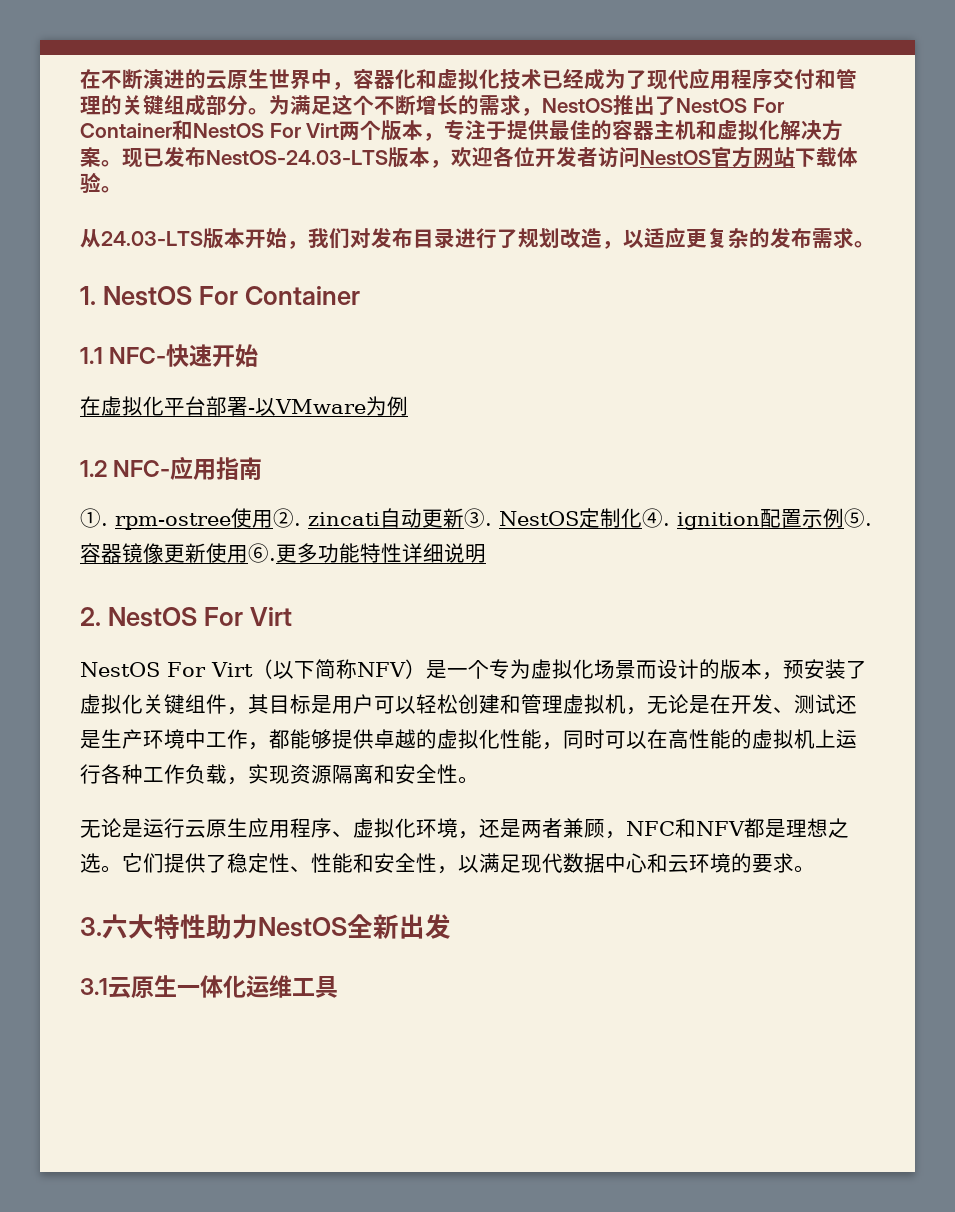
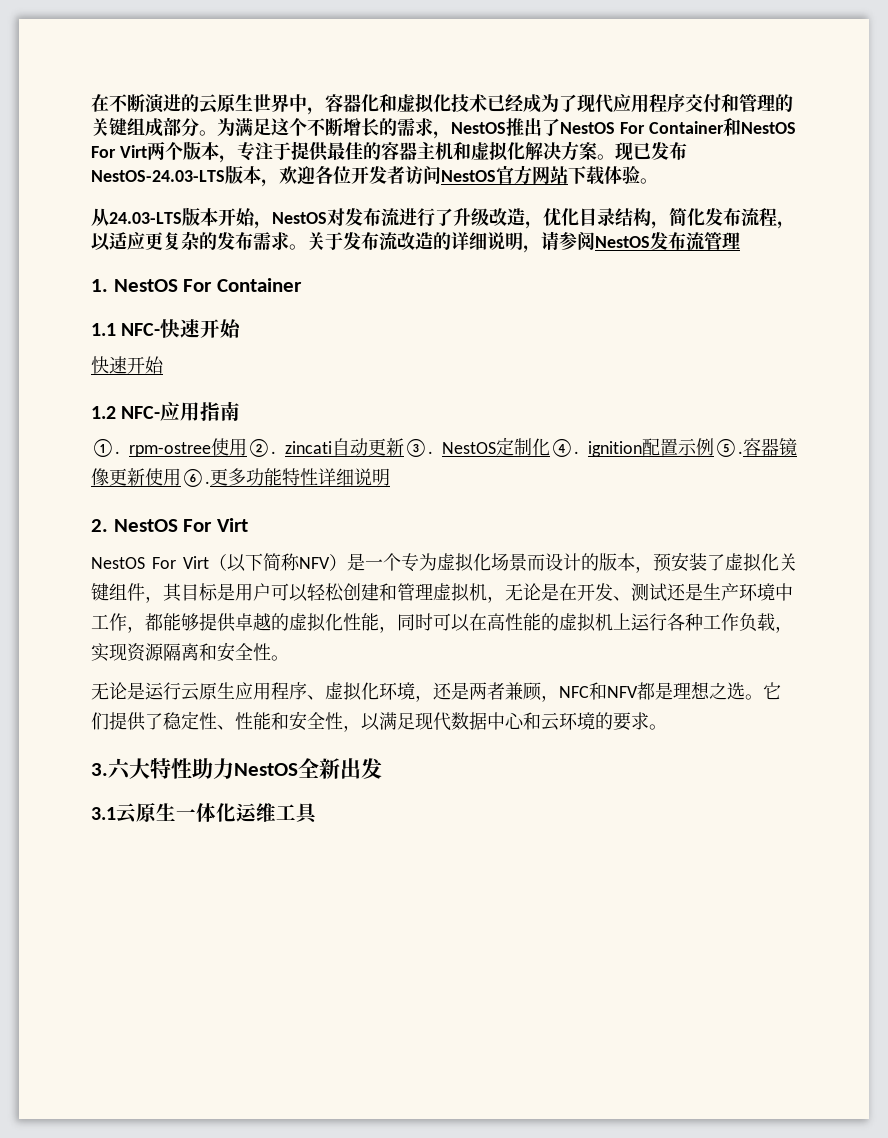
- 从24.03-LTS版本开始，我们对发布目录进行了规划改造，以适应更复杂的发布需求。
+ 从24.03-LTS版本开始，NestOS对发布流进行了升级改造，优化目录结构，简化发布流程，以适应更复杂的发布需求。关于发布流改造的详细说明，请参阅NestOS发布流管理
  1.1 NFC-快速开始
- 在虚拟化平台部署-以VMware为例
+ 快速开始

